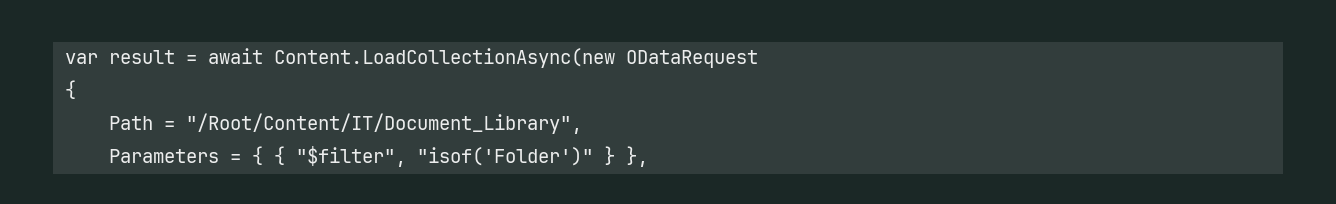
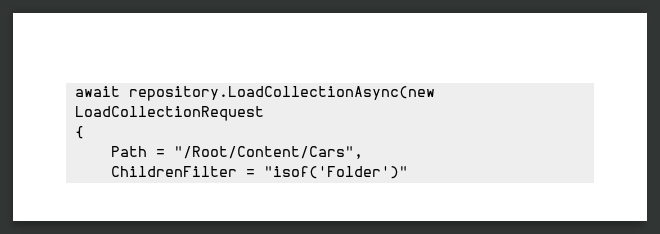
- var result = await Content.LoadCollectionAsync(new ODataRequest
+ await repository.LoadCollectionAsync(new LoadCollectionRequest
  {
- Path = "/Root/Content/IT/Document_Library",
- Parameters = { { "$filter", "isof('Folder')" } },
+ Path = "/Root/Content/Cars",
+ ChildrenFilter = "isof('Folder')"

